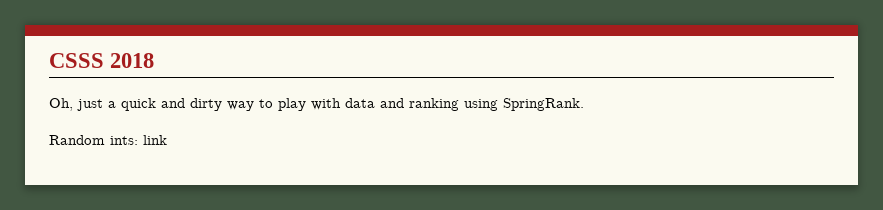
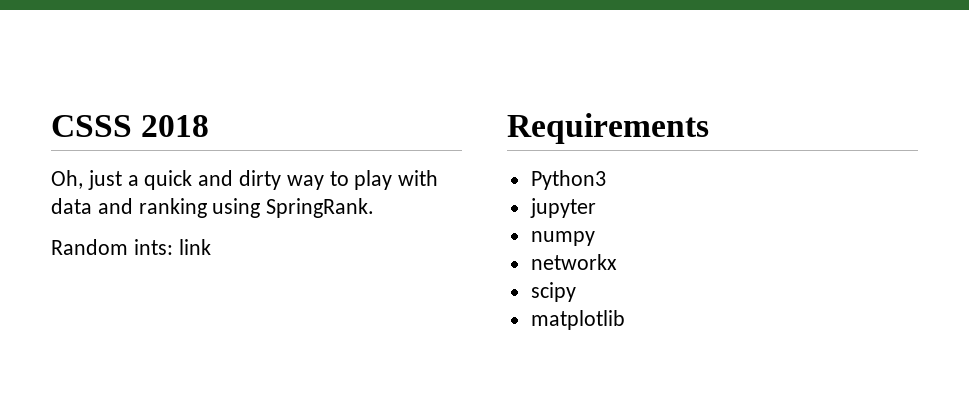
+ Requirements
+ Python3
+ jupyter
+ numpy
+ networkx
+ scipy
+ matplotlib

